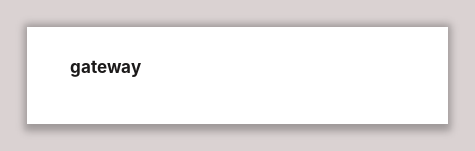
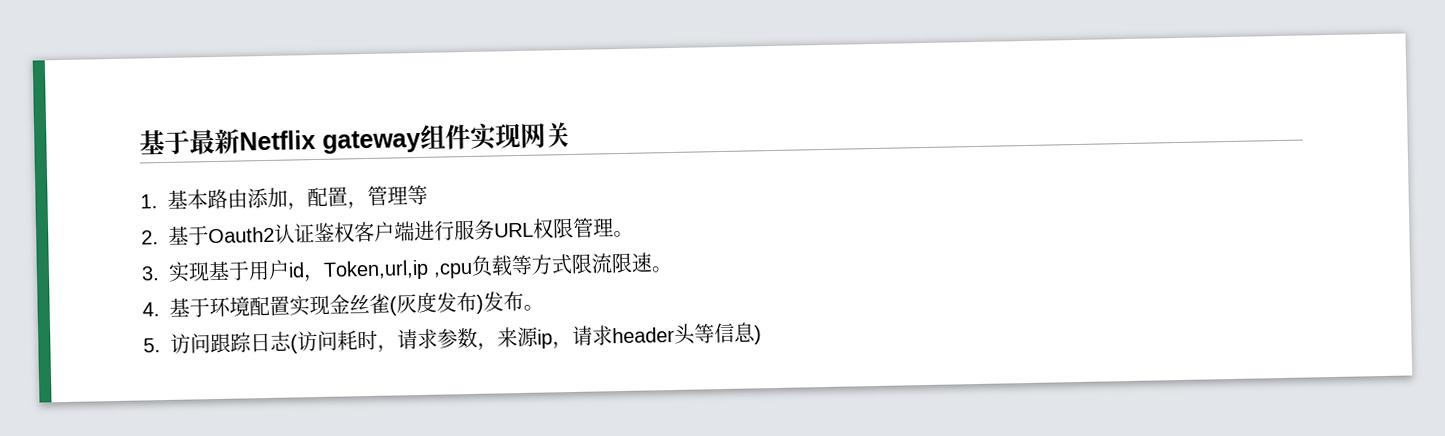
- gateway
+ 基于最新Netflix gateway组件实现网关
+ 1.基本路由添加，配置，管理等
+ 2.基于Oauth2认证鉴权客户端进行服务URL权限管理。
+ 3.实现基于用户id，Token,url,ip ,cpu负载等方式限流限速。
+ 4.基于环境配置实现金丝雀(灰度发布)发布。
+ 5.访问跟踪日志(访问耗时，请求参数，来源ip，请求header头等信息)

